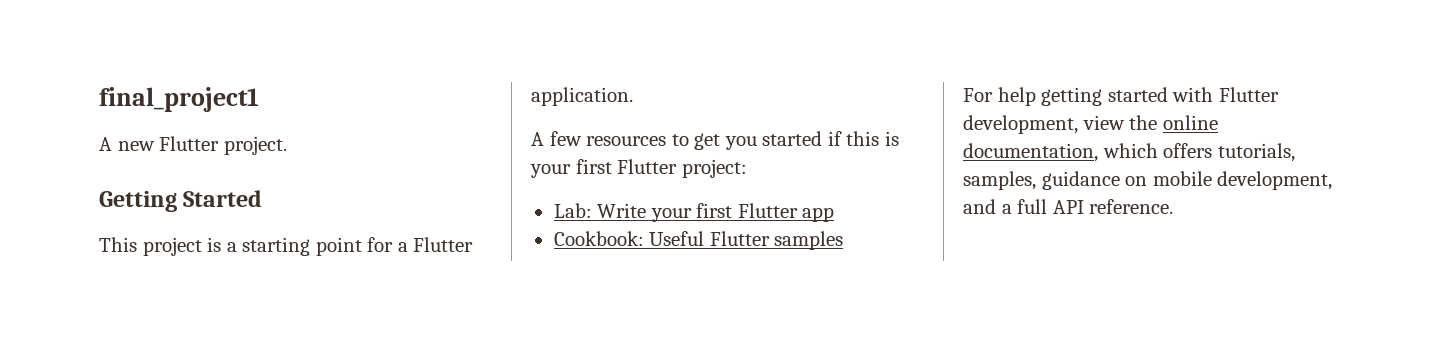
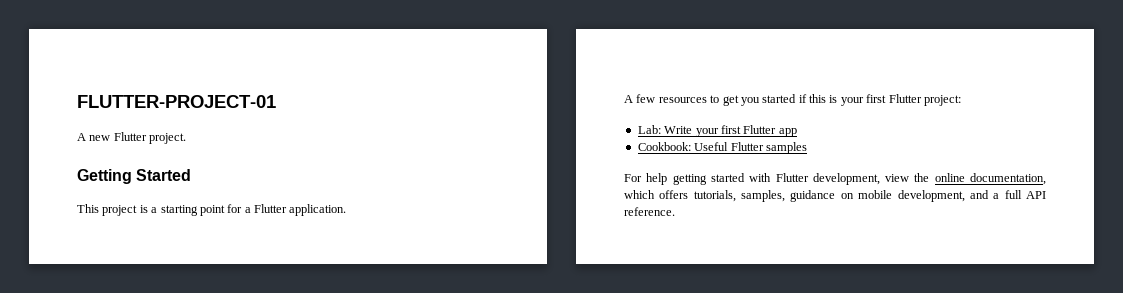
- final_project1
+ FLUTTER-PROJECT-01

